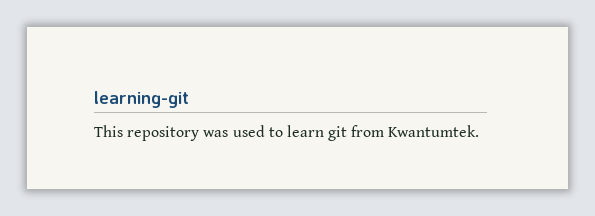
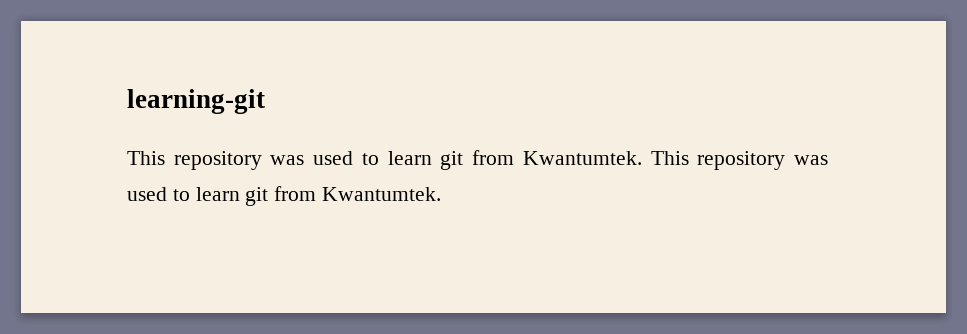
- This repository was used to learn git from Kwantumtek.
+ This repository was used to learn git from Kwantumtek. This repository was used to learn git from Kwantumtek.

